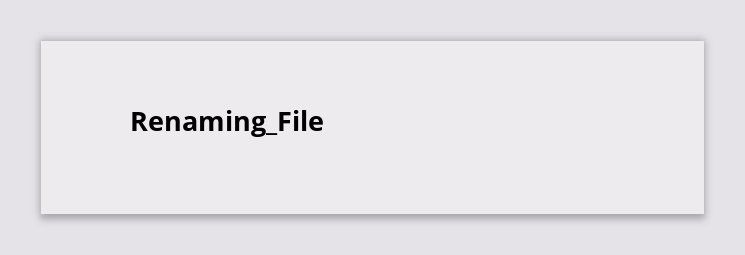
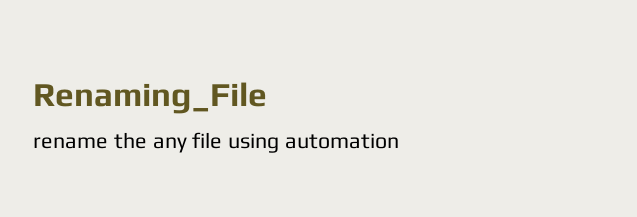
+ rename the any file using automation

